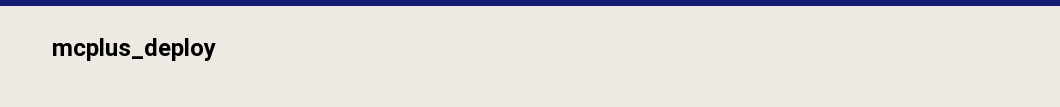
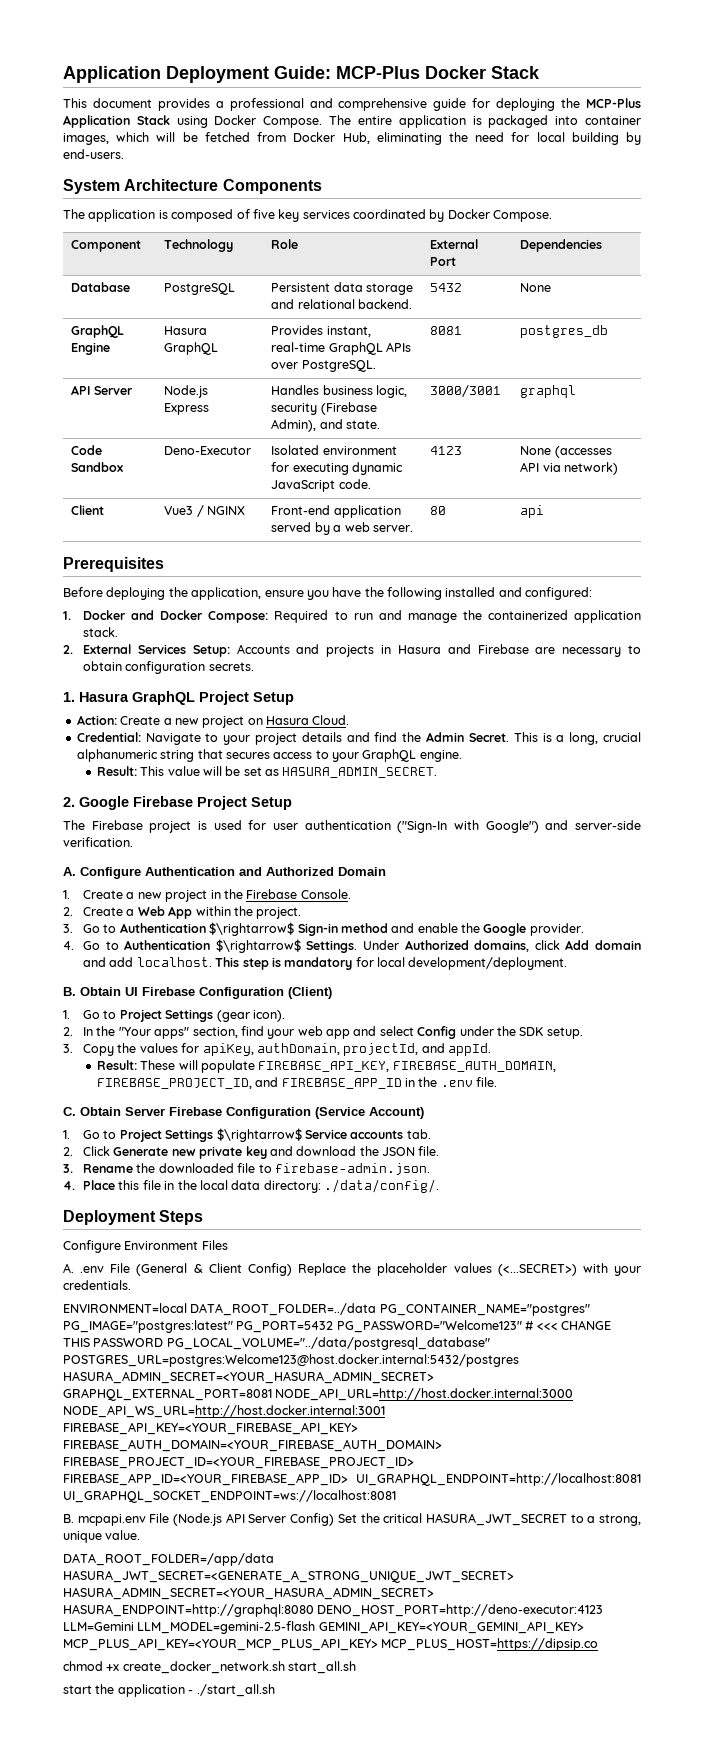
- mcplus_deploy
+ Application Deployment Guide: MCP-Plus Docker Stack
+ This document provides a professional and comprehensive guide for deploying the MCP-Plus Application Stack using Docker Compose. The entire application is packaged into container images, which will be fetched from Docker Hub, eliminating the need for local building by end-users.
+ System Architecture Components
+ The application is composed of five key services coordinated by Docker Compose.
+ Component | Technology | Role | External Port | Dependencies
+ Database | PostgreSQL | Persistent data storage and relational backend. | 5432 | None
+ GraphQL Engine | Hasura GraphQL | Provides instant, real-time GraphQL APIs over PostgreSQL. | 8081 | postgres_db
+ API Server | Node.js Express | Handles business logic, security (Firebase Admin), and state. | 3000/3001 | graphql
+ Code Sandbox | Deno-Executor | Isolated environment for executing dynamic JavaScript code. | 4123 | None (accesses API via network)
+ Client | Vue3 / NGINX | Front-end application served by a web server. | 80 | api
+ Prerequisites
+ Before deploying the application, ensure you have the following installed and configured:
+ 1. Docker and Docker Compose: Required to run and manage the containerized application stack.
+ 2. External Services Setup: Accounts and projects in Hasura and Firebase are necessary to obtain configuration secrets.
+ 1. Hasura GraphQL Project Setup
+ Action: Create a new project on Hasura Cloud.
+ Credential: Navigate to your project details and find the Admin Secret. This is a long, crucial alphanumeric string that secures access to your GraphQL engine.
+ Result: This value will be set as HASURA_ADMIN_SECRET.
+ 2. Google Firebase Project Setup
+ The Firebase project is used for user authentication ("Sign-In with Google") and server-side verification.
+ A. Configure Authentication and Authorized Domain
+ 1. Create a new project in the Firebase Console.
+ 2. Create a Web App within the project.
+ 3. Go to Authentication $\rightarrow$ Sign-in method and enable the Google provider.
+ 4. Go to Authentication $\rightarrow$ Settings. Under Authorized domains, click Add domain and add localhost. This step is mandatory for local development/deployment.
+ B. Obtain UI Firebase Configuration (Client)
+ 1. Go to Project Settings (gear icon).
+ 2. In the "Your apps" section, find your web app and select Config under the SDK setup.
+ 3. Copy the values for apiKey, authDomain, projectId, and appId.
+ Result: These will populate FIREBASE_API_KEY, FIREBASE_AUTH_DOMAIN, FIREBASE_PROJECT_ID, and FIREBASE_APP_ID in the .env file.
+ C. Obtain Server Firebase Configuration (Service Account)
+ 1. Go to Project Settings $\rightarrow$ Service accounts tab.
+ 2. Click Generate new private key and download the JSON file.
+ 3. Rename the downloaded file to firebase-admin.json.
+ 4. Place this file in the local data directory: ./data/config/.
+ Deployment Steps
+ Configure Environment Files
+ A. .env File (General & Client Config) Replace the placeholder values (<...SECRET>) with your credentials.
+ ENVIRONMENT=local DATA_ROOT_FOLDER=../data PG_CONTAINER_NAME="postgres" PG_IMAGE="postgres:latest" PG_PORT=5432 PG_PASSWORD="Welcome123" # <<< CHANGE THIS PASSWORD PG_LOCAL_VOLUME="../data/postgresql_database" POSTGRES_URL=postgres:Welcome123@host.docker.internal:5432/postgres HASURA_ADMIN_SECRET=<YOUR_HASURA_ADMIN_SECRET> GRAPHQL_EXTERNAL_PORT=8081 NODE_API_URL=http://host.docker.internal:3000 NODE_API_WS_URL=http://host.docker.internal:3001 FIREBASE_API_KEY=<YOUR_FIREBASE_API_KEY> FIREBASE_AUTH_DOMAIN=<YOUR_FIREBASE_AUTH_DOMAIN> FIREBASE_PROJECT_ID=<YOUR_FIREBASE_PROJECT_ID> FIREBASE_APP_ID=<YOUR_FIREBASE_APP_ID> UI_GRAPHQL_ENDPOINT=http://localhost:8081 UI_GRAPHQL_SOCKET_ENDPOINT=ws://localhost:8081
+ B. mcpapi.env File (Node.js API Server Config) Set the critical HASURA_JWT_SECRET to a strong, unique value.
+ DATA_ROOT_FOLDER=/app/data HASURA_JWT_SECRET=<GENERATE_A_STRONG_UNIQUE_JWT_SECRET> HASURA_ADMIN_SECRET=<YOUR_HASURA_ADMIN_SECRET> HASURA_ENDPOINT=http://graphql:8080 DENO_HOST_PORT=http://deno-executor:4123 LLM=Gemini LLM_MODEL=gemini-2.5-flash GEMINI_API_KEY=<YOUR_GEMINI_API_KEY> MCP_PLUS_API_KEY=<YOUR_MCP_PLUS_API_KEY> MCP_PLUS_HOST=https://dipsip.co
+ chmod +x create_docker_network.sh start_all.sh
+ start the application - ./start_all.sh

